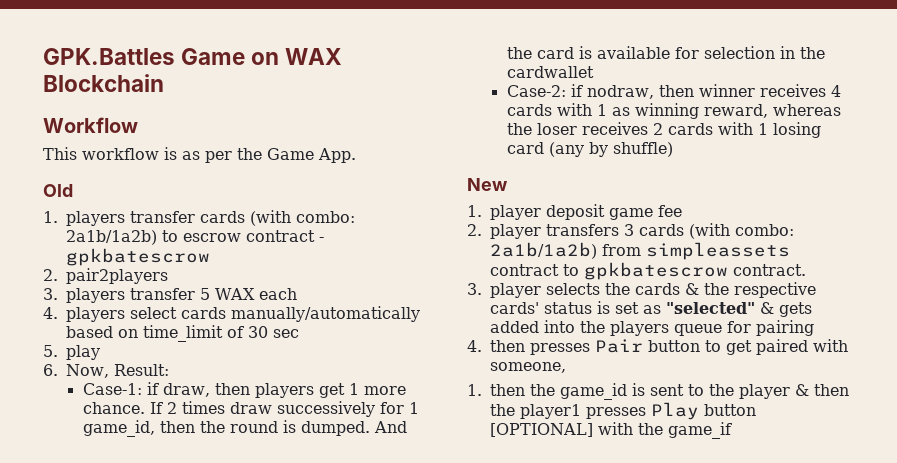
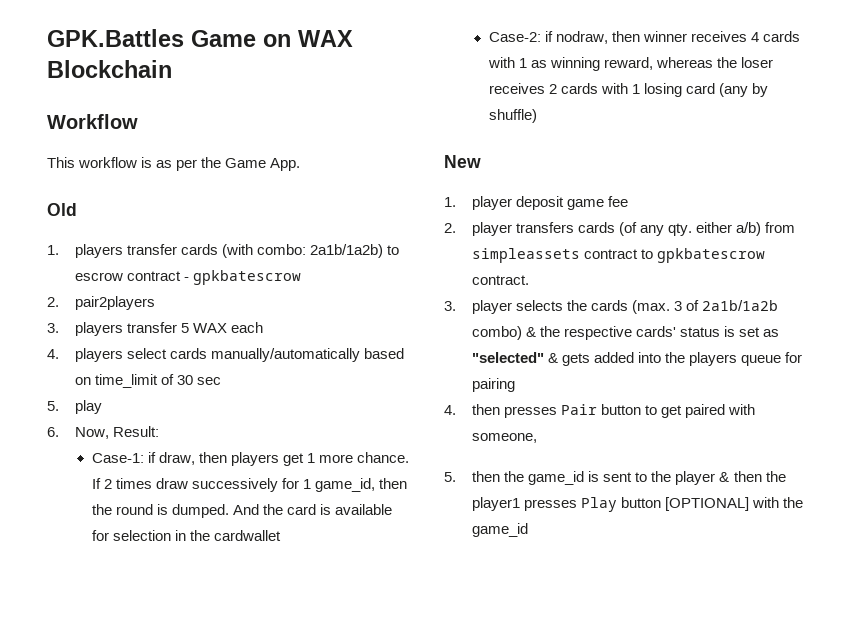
- 2. player transfers 3 cards (with combo: 2a1b/1a2b) from simpleassets contract to gpkbatescrow contract.
+ 2. player transfers cards (of any qty. either a/b) from simpleassets contract to gpkbatescrow contract.
- 3. player selects the cards & the respective cards' status is set as "selected" & gets added into the players queue for pairing
+ 3. player selects the cards (max. 3 of 2a1b/1a2b combo) & the respective cards' status is set as "selected" & gets added into the players queue for pairing
- 1. then the game_id is sent to the player & then the player1 presses Play button [OPTIONAL] with the game_if
+ 5. then the game_id is sent to the player & then the player1 presses Play button [OPTIONAL] with the game_id

